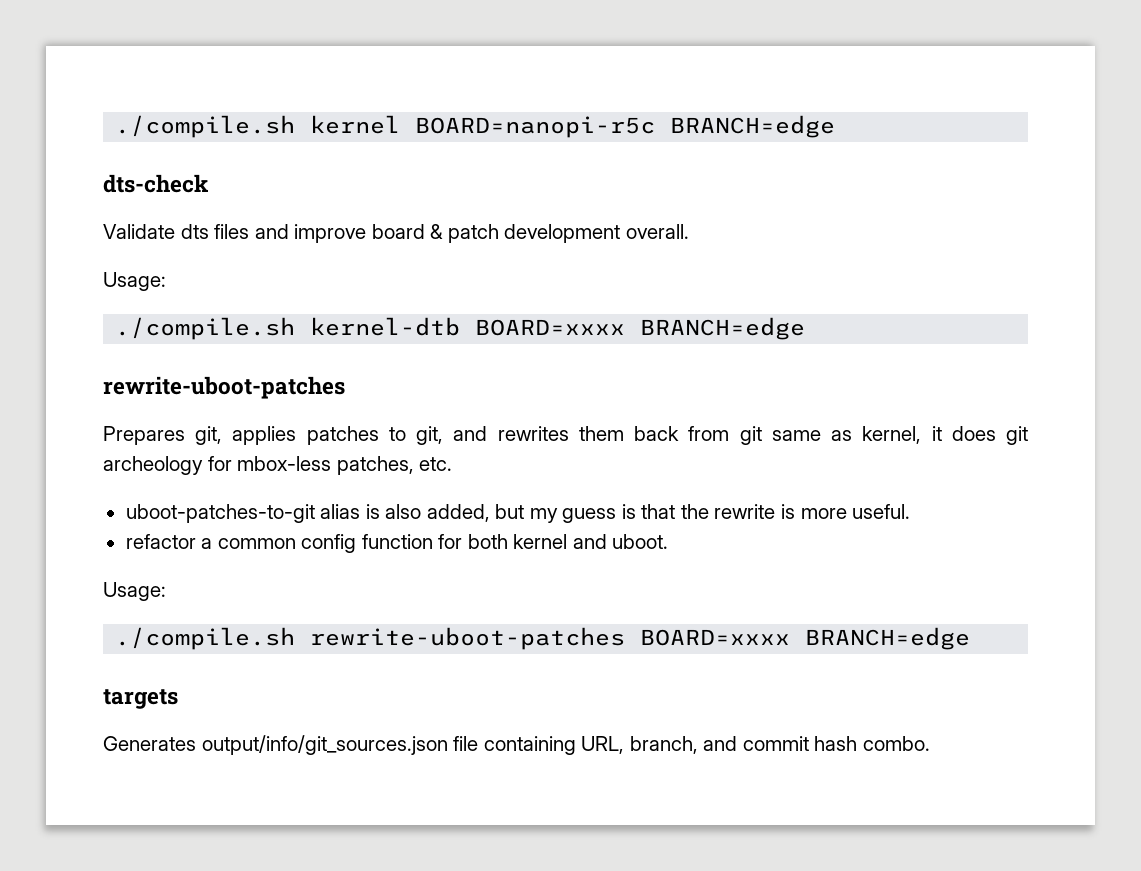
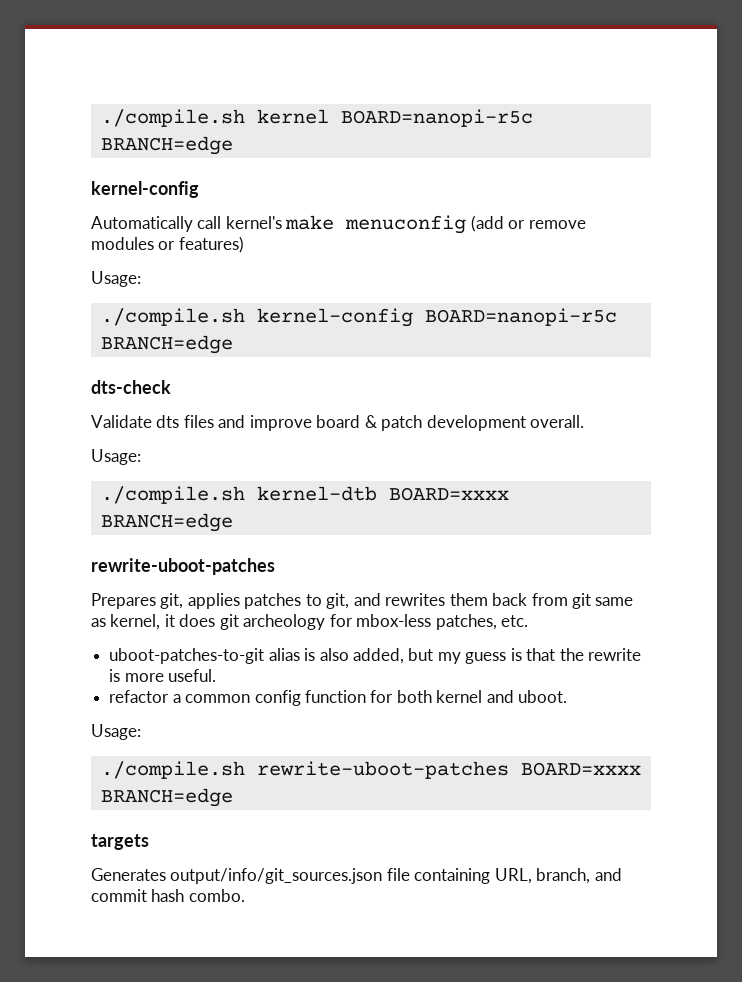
  ./compile.sh kernel BOARD=nanopi-r5c BRANCH=edge
+ kernel-config
+ Automatically call kernel's make menuconfig (add or remove modules or features)
+ Usage:
+ ./compile.sh kernel-config BOARD=nanopi-r5c BRANCH=edge

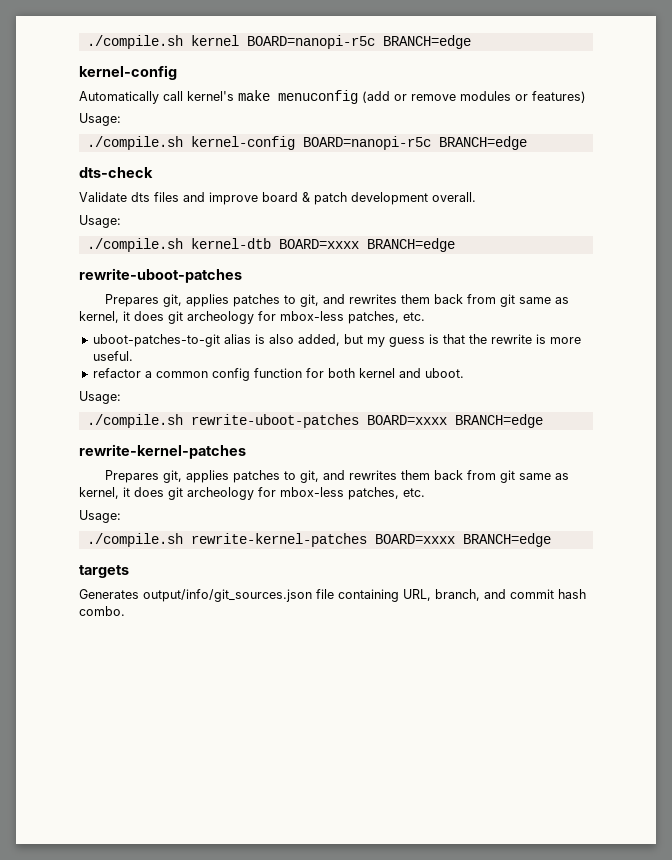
  ./compile.sh rewrite-uboot-patches BOARD=xxxx BRANCH=edge
+ rewrite-kernel-patches
+ Prepares git, applies patches to git, and rewrites them back from git same as kernel, it does git archeology for mbox-less patches, etc.
+ Usage:
+ ./compile.sh rewrite-kernel-patches BOARD=xxxx BRANCH=edge

